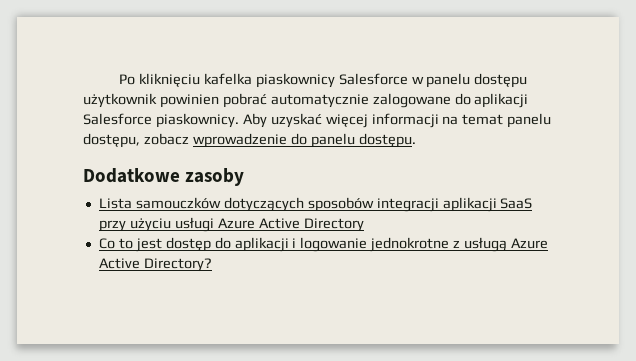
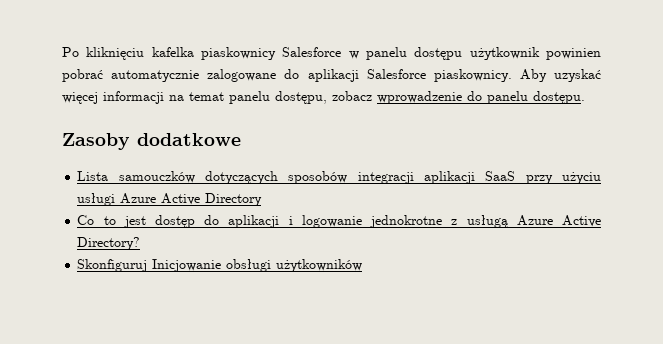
- Dodatkowe zasoby
+ Zasoby dodatkowe
+ Skonfiguruj Inicjowanie obsługi użytkowników

